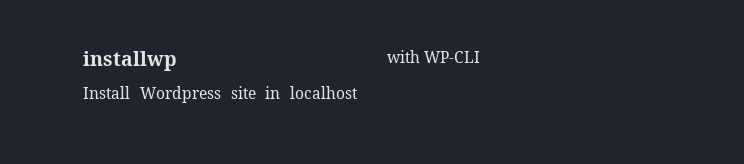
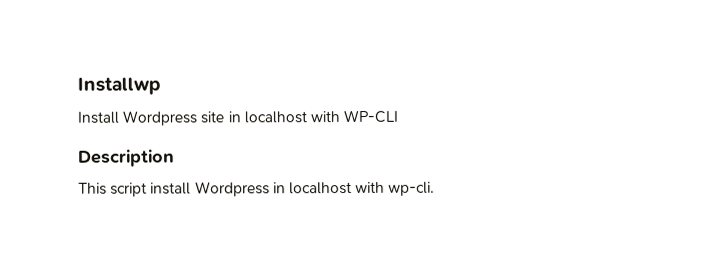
- installwp
+ Installwp
+ Description
+ This script install Wordpress in localhost with wp-cli.

